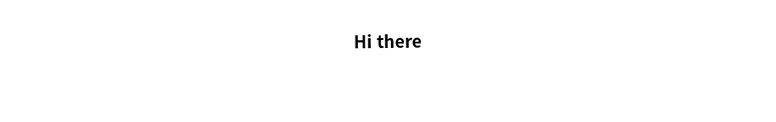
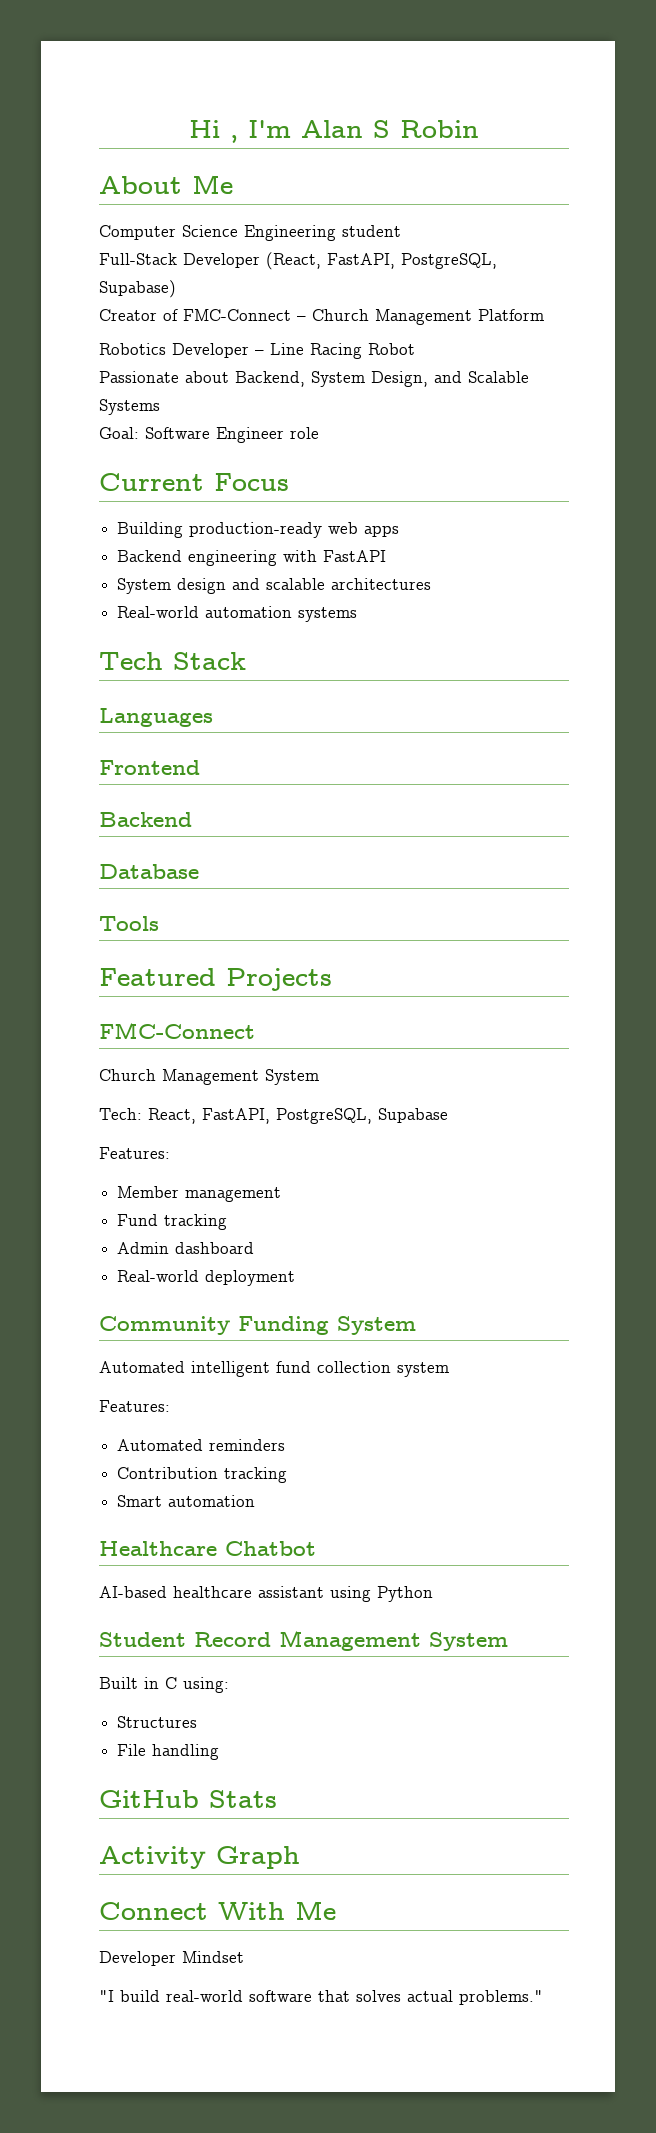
- Hi there
+ Hi , I'm Alan S Robin
+ About Me
+ Computer Science Engineering student
+ Full-Stack Developer (React, FastAPI, PostgreSQL, Supabase)
+ Creator of FMC-Connect – Church Management Platform
+ Robotics Developer – Line Racing Robot
+ Passionate about Backend, System Design, and Scalable Systems
+ Goal: Software Engineer role
+ Current Focus
+ Building production-ready web apps
+ Backend engineering with FastAPI
+ System design and scalable architectures
+ Real-world automation systems
+ Tech Stack
+ Languages
+ Frontend
+ Backend
+ Database
+ Tools
+ Featured Projects
+ FMC-Connect
+ Church Management System
+ Tech: React, FastAPI, PostgreSQL, Supabase
+ Features:
+ Member management
+ Fund tracking
+ Admin dashboard
+ Real-world deployment
+ Community Funding System
+ Automated intelligent fund collection system
+ Features:
+ Automated reminders
+ Contribution tracking
+ Smart automation
+ Healthcare Chatbot
+ AI-based healthcare assistant using Python
+ Student Record Management System
+ Built in C using:
+ Structures
+ File handling
+ GitHub Stats
+ Activity Graph
+ Connect With Me
+ Developer Mindset
+ "I build real-world software that solves actual problems."

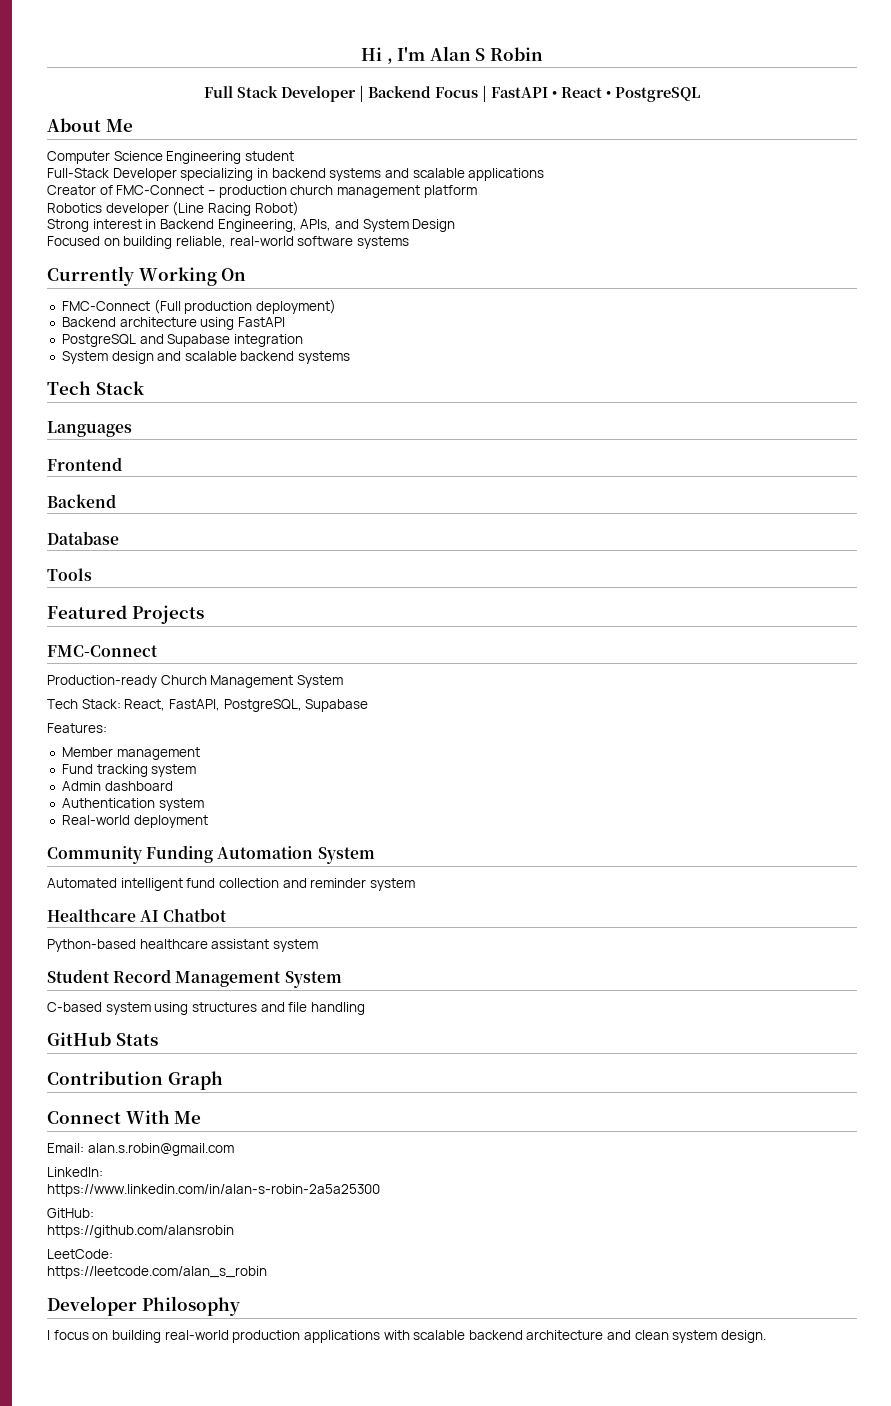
+ Full Stack Developer | Backend Focus | FastAPI • React • PostgreSQL
- Full-Stack Developer (React, FastAPI, PostgreSQL, Supabase)
- Creator of FMC-Connect – Church Management Platform
- Robotics Developer – Line Racing Robot
- Passionate about Backend, System Design, and Scalable Systems
- Goal: Software Engineer role
- Current Focus
- Building production-ready web apps
- Backend engineering with FastAPI
+ Full-Stack Developer specializing in backend systems and scalable applications
+ Creator of FMC-Connect – production church management platform
+ Robotics developer (Line Racing Robot)
+ Strong interest in Backend Engineering, APIs, and System Design
+ Focused on building reliable, real-world software systems
+ Currently Working On
+ FMC-Connect (Full production deployment)
+ Backend architecture using FastAPI
+ PostgreSQL and Supabase integration
- System design and scalable architectures
- Real-world automation systems
+ System design and scalable backend systems
- Church Management System
+ Production-ready Church Management System
- Tech: React, FastAPI, PostgreSQL, Supabase
+ Tech Stack: React, FastAPI, PostgreSQL, Supabase
- Fund tracking
+ Fund tracking system
+ Authentication system
- Community Funding System
+ Community Funding Automation System
- Automated intelligent fund collection system
- Features:
- Automated reminders
- Contribution tracking
- Smart automation
+ Automated intelligent fund collection and reminder system
- Healthcare Chatbot
+ Healthcare AI Chatbot
- AI-based healthcare assistant using Python
+ Python-based healthcare assistant system
- Built in C using:
- Structures
- File handling
+ C-based system using structures and file handling
- Activity Graph
+ Contribution Graph
- Developer Mindset
- "I build real-world software that solves actual problems."
+ Email: alan.s.robin@gmail.com
+ LinkedIn:
+ https://www.linkedin.com/in/alan-s-robin-2a5a25300
+ GitHub:
+ https://github.com/alansrobin
+ LeetCode:
+ https://leetcode.com/alan_s_robin
+ Developer Philosophy
+ I focus on building real-world production applications with scalable backend architecture and clean system design.

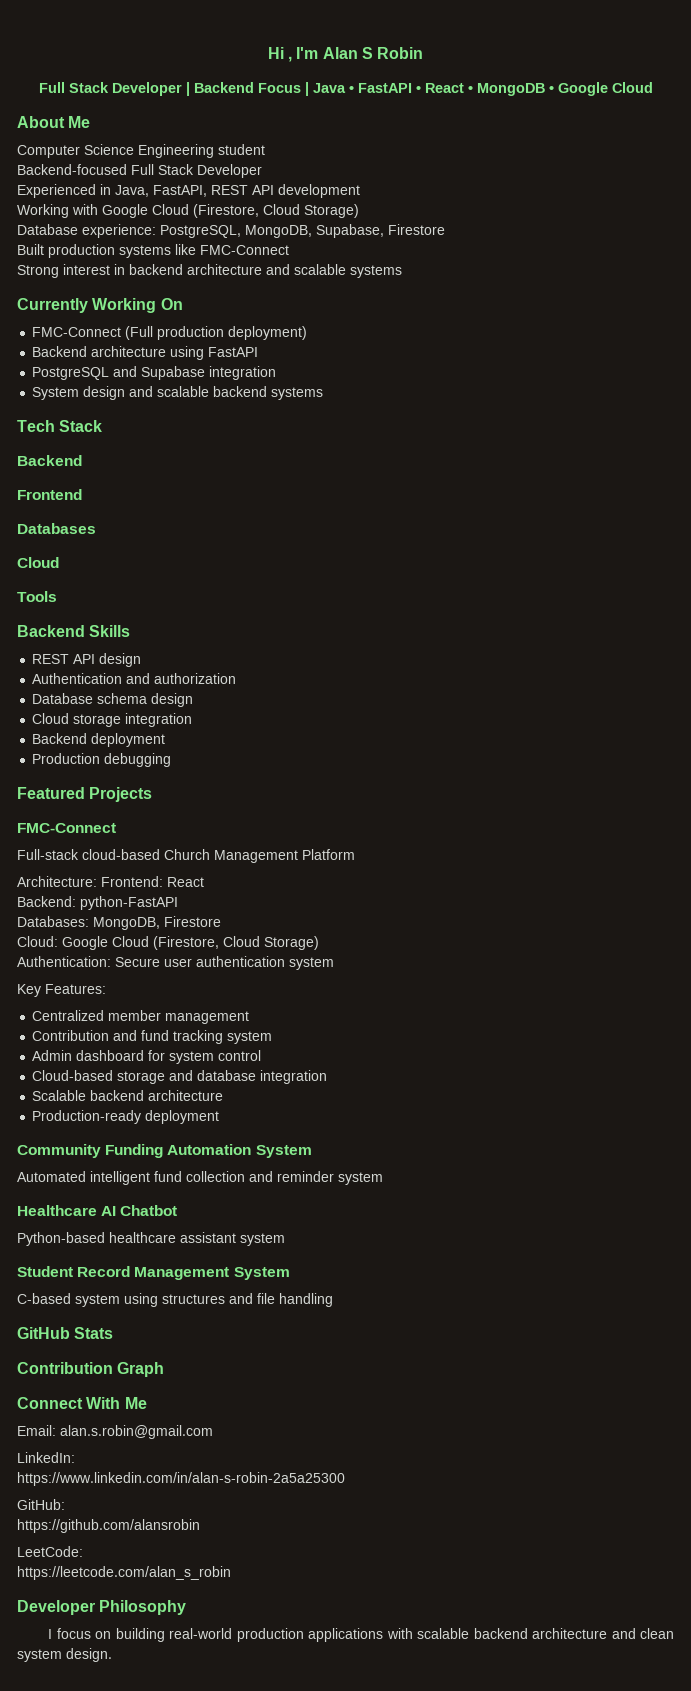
- Full Stack Developer | Backend Focus | FastAPI • React • PostgreSQL
+ Full Stack Developer | Backend Focus | Java • FastAPI • React • MongoDB • Google Cloud
- Full-Stack Developer specializing in backend systems and scalable applications
- Creator of FMC-Connect – production church management platform
- Robotics developer (Line Racing Robot)
- Strong interest in Backend Engineering, APIs, and System Design
- Focused on building reliable, real-world software systems
+ Backend-focused Full Stack Developer
+ Experienced in Java, FastAPI, REST API development
+ Working with Google Cloud (Firestore, Cloud Storage)
+ Database experience: PostgreSQL, MongoDB, Supabase, Firestore
+ Built production systems like FMC-Connect
+ Strong interest in backend architecture and scalable systems
  Tech Stack
- Languages
+ Backend
  Frontend
- Backend
- Database
+ Databases
+ Cloud
  Tools
+ Backend Skills
+ REST API design
+ Authentication and authorization
+ Database schema design
+ Cloud storage integration
+ Backend deployment
+ Production debugging
  Featured Projects
  FMC-Connect
- Production-ready Church Management System
- Tech Stack: React, FastAPI, PostgreSQL, Supabase
- Features:
+ Full-stack cloud-based Church Management Platform
+ Architecture: Frontend: React
+ Backend: python-FastAPI
+ Databases: MongoDB, Firestore
+ Cloud: Google Cloud (Firestore, Cloud Storage)
+ Authentication: Secure user authentication system
+ Key Features:
- Member management
+ Centralized member management
- Fund tracking system
+ Contribution and fund tracking system
- Admin dashboard
- Authentication system
- Real-world deployment
+ Admin dashboard for system control
+ Cloud-based storage and database integration
+ Scalable backend architecture
+ Production-ready deployment

